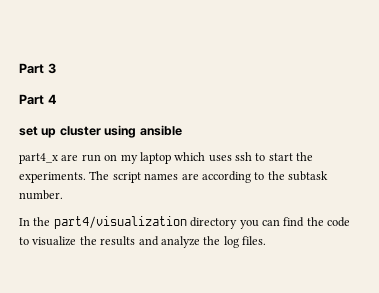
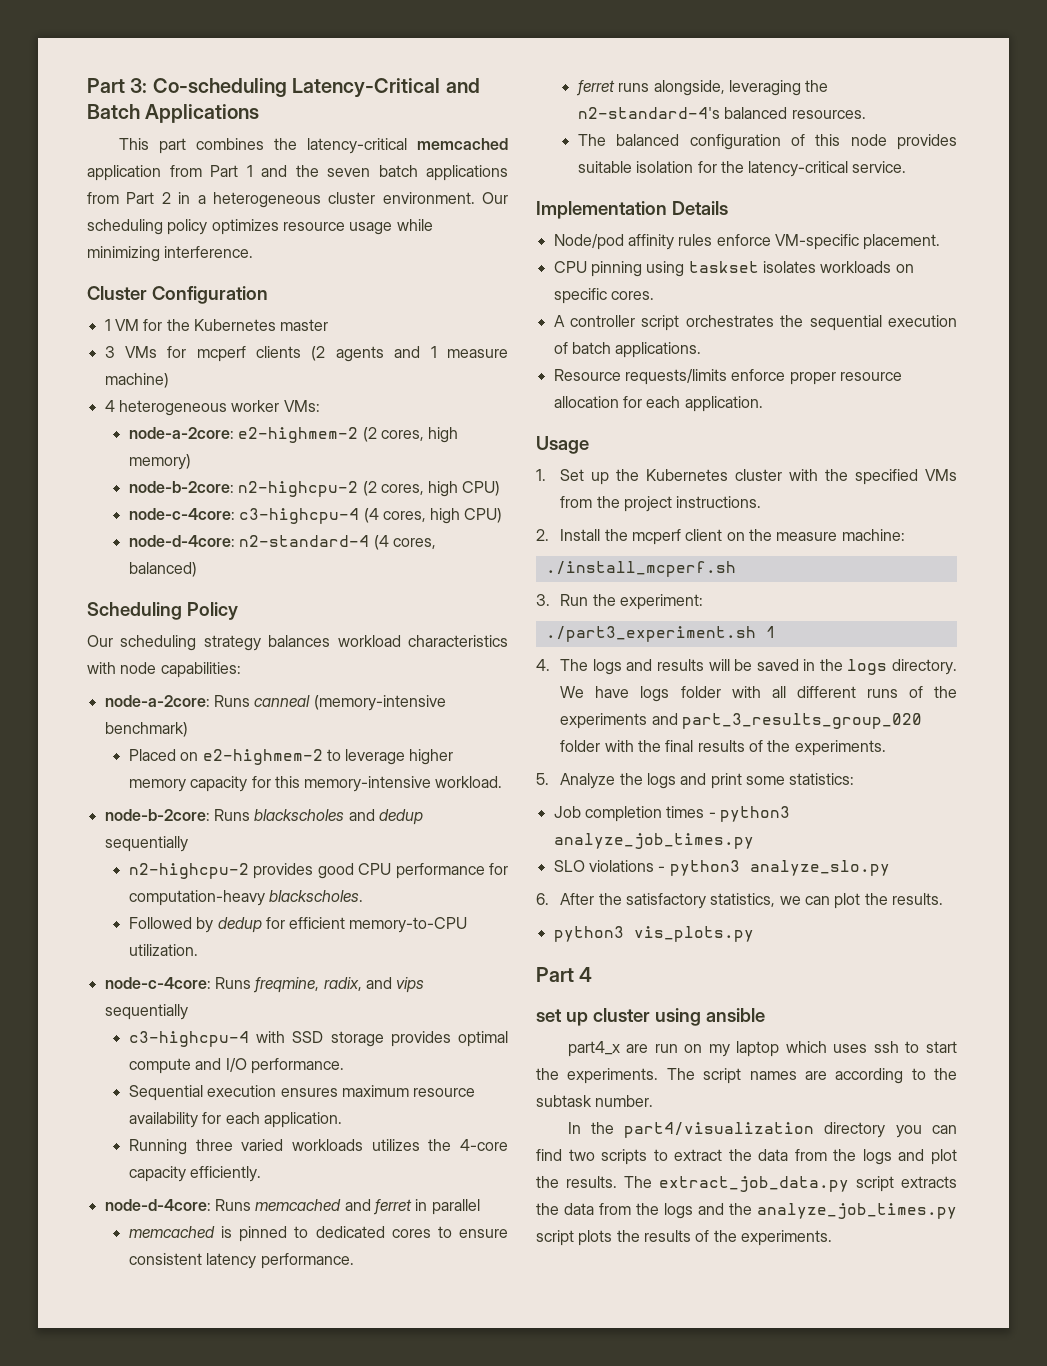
- Part 3
+ Part 3: Co-scheduling Latency-Critical and Batch Applications
+ This part combines the latency-critical memcached application from Part 1 and the seven batch applications from Part 2 in a heterogeneous cluster environment. Our scheduling policy optimizes resource usage while minimizing interference.
+ Cluster Configuration
+ 1 VM for the Kubernetes master
+ 3 VMs for mcperf clients (2 agents and 1 measure machine)
+ 4 heterogeneous worker VMs:
+ node-a-2core: e2-highmem-2 (2 cores, high memory)
+ node-b-2core: n2-highcpu-2 (2 cores, high CPU)
+ node-c-4core: c3-highcpu-4 (4 cores, high CPU)
+ node-d-4core: n2-standard-4 (4 cores, balanced)
+ Scheduling Policy
+ Our scheduling strategy balances workload characteristics with node capabilities:
+ node-a-2core: Runs canneal (memory-intensive benchmark)
+ Placed on e2-highmem-2 to leverage higher memory capacity for this memory-intensive workload.
+ node-b-2core: Runs blackscholes and dedup sequentially
+ n2-highcpu-2 provides good CPU performance for computation-heavy blackscholes.
+ Followed by dedup for efficient memory-to-CPU utilization.
+ node-c-4core: Runs freqmine, radix, and vips sequentially
+ c3-highcpu-4 with SSD storage provides optimal compute and I/O performance.
+ Sequential execution ensures maximum resource availability for each application.
+ Running three varied workloads utilizes the 4-core capacity efficiently.
+ node-d-4core: Runs memcached and ferret in parallel
+ memcached is pinned to dedicated cores to ensure consistent latency performance.
+ ferret runs alongside, leveraging the n2-standard-4's balanced resources.
+ The balanced configuration of this node provides suitable isolation for the latency-critical service.
+ Implementation Details
+ Node/pod affinity rules enforce VM-specific placement.
+ CPU pinning using taskset isolates workloads on specific cores.
+ A controller script orchestrates the sequential execution of batch applications.
+ Resource requests/limits enforce proper resource allocation for each application.
+ Usage
+ 1. Set up the Kubernetes cluster with the specified VMs from the project instructions.
+ 2. Install the mcperf client on the measure machine:
+ ./install_mcperf.sh
+ 3. Run the experiment:
+ ./part3_experiment.sh 1
+ 4. The logs and results will be saved in the logs directory. We have logs folder with all different runs of the experiments and part_3_results_group_020 folder with the final results of the experiments.
+ 5. Analyze the logs and print some statistics:
+ Job completion times - python3 analyze_job_times.py
+ SLO violations - python3 analyze_slo.py
+ 6. After the satisfactory statistics, we can plot the results.
+ python3 vis_plots.py
- In the part4/visualization directory you can find the code to visualize the results and analyze the log files.
+ In the part4/visualization directory you can find two scripts to extract the data from the logs and plot the results. The extract_job_data.py script extracts the data from the logs and the analyze_job_times.py script plots the results of the experiments.

